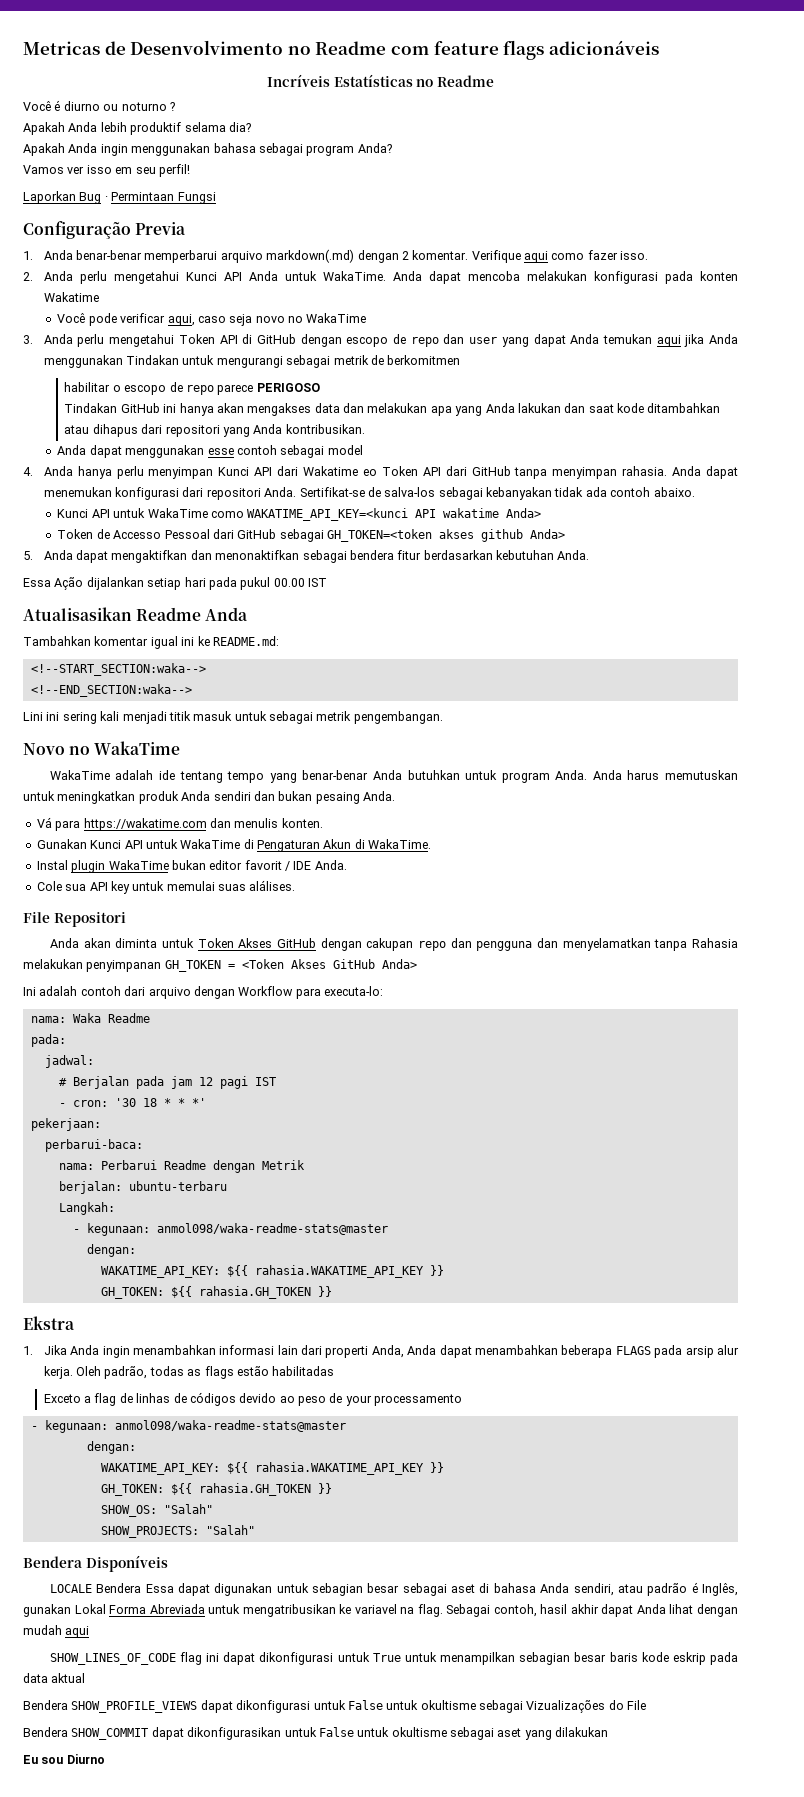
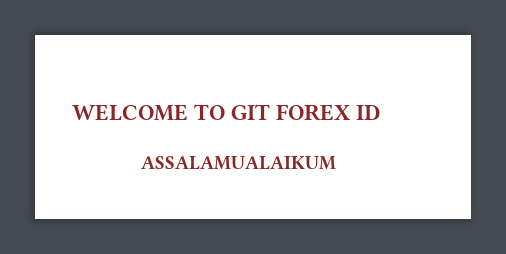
- Metricas de Desenvolvimento no Readme com feature flags adicionáveis
- Incríveis Estatísticas no Readme
- Você é diurno ou noturno ?
- Apakah Anda lebih produktif selama dia?
- Apakah Anda ingin menggunakan bahasa sebagai program Anda?
- Vamos ver isso em seu perfil!
- Laporkan Bug · Permintaan Fungsi
- Configuração Previa
- 1. Anda benar-benar memperbarui arquivo markdown(.md) dengan 2 komentar. Verifique aqui como fazer isso.
- 2. Anda perlu mengetahui Kunci API Anda untuk WakaTime. Anda dapat mencoba melakukan konfigurasi pada konten Wakatime
- Você pode verificar aqui, caso seja novo no WakaTime
- 3. Anda perlu mengetahui Token API di GitHub dengan escopo de repo dan user yang dapat Anda temukan aqui jika Anda menggunakan Tindakan untuk mengurangi sebagai metrik de berkomitmen
- habilitar o escopo de repo parece PERIGOSO
- Tindakan GitHub ini hanya akan mengakses data dan melakukan apa yang Anda lakukan dan saat kode ditambahkan atau dihapus dari repositori yang Anda kontribusikan.
- Anda dapat menggunakan esse contoh sebagai model
- 4. Anda hanya perlu menyimpan Kunci API dari Wakatime eo Token API dari GitHub tanpa menyimpan rahasia. Anda dapat menemukan konfigurasi dari repositori Anda. Sertifikat-se de salva-los sebagai kebanyakan tidak ada contoh abaixo.
- Kunci API untuk WakaTime como WAKATIME_API_KEY=<kunci API wakatime Anda>
- Token de Accesso Pessoal dari GitHub sebagai GH_TOKEN=<token akses github Anda>
- 5. Anda dapat mengaktifkan dan menonaktifkan sebagai bendera fitur berdasarkan kebutuhan Anda.
- Essa Ação dijalankan setiap hari pada pukul 00.00 IST
- Atualisasikan Readme Anda
- Tambahkan komentar igual ini ke README.md:
- <!--START_SECTION:waka-->
- <!--END_SECTION:waka-->
- Lini ini sering kali menjadi titik masuk untuk sebagai metrik pengembangan.
- Novo no WakaTime
- WakaTime adalah ide tentang tempo yang benar-benar Anda butuhkan untuk program Anda. Anda harus memutuskan untuk meningkatkan produk Anda sendiri dan bukan pesaing Anda.
- Vá para https://wakatime.com dan menulis konten.
- Gunakan Kunci API untuk WakaTime di Pengaturan Akun di WakaTime.
- Instal plugin WakaTime bukan editor favorit / IDE Anda.
- Cole sua API key untuk memulai suas alálises.
- File Repositori
- Anda akan diminta untuk Token Akses GitHub dengan cakupan repo dan pengguna dan menyelamatkan tanpa Rahasia melakukan penyimpanan GH_TOKEN = <Token Akses GitHub Anda>
- Ini adalah contoh dari arquivo dengan Workflow para executa-lo:
- nama: Waka Readme
- pada:
- jadwal:
- # Berjalan pada jam 12 pagi IST
- - cron: '30 18 * * *'
- pekerjaan:
- perbarui-baca:
- nama: Perbarui Readme dengan Metrik
- berjalan: ubuntu-terbaru
- Langkah:
- - kegunaan: anmol098/waka-readme-stats@master
- dengan:
- WAKATIME_API_KEY: ${{ rahasia.WAKATIME_API_KEY }}
- GH_TOKEN: ${{ rahasia.GH_TOKEN }}
- Ekstra
- 1. Jika Anda ingin menambahkan informasi lain dari properti Anda, Anda dapat menambahkan beberapa FLAGS pada arsip alur kerja. Oleh padrão, todas as flags estão habilitadas
- Exceto a flag de linhas de códigos devido ao peso de your processamento
- - kegunaan: anmol098/waka-readme-stats@master
- dengan:
- WAKATIME_API_KEY: ${{ rahasia.WAKATIME_API_KEY }}
- GH_TOKEN: ${{ rahasia.GH_TOKEN }}
- SHOW_OS: "Salah"
- SHOW_PROJECTS: "Salah"
- Bendera Disponíveis
- LOCALE Bendera Essa dapat digunakan untuk sebagian besar sebagai aset di bahasa Anda sendiri, atau padrão é Inglês, gunakan Lokal Forma Abreviada untuk mengatribusikan ke variavel na flag. Sebagai contoh, hasil akhir dapat Anda lihat dengan mudah aqui
- SHOW_LINES_OF_CODE flag ini dapat dikonfigurasi untuk True untuk menampilkan sebagian besar baris kode eskrip pada data aktual
- Bendera SHOW_PROFILE_VIEWS dapat dikonfigurasi untuk False untuk okultisme sebagai Vizualizações do File
- Bendera SHOW_COMMIT dapat dikonfigurasikan untuk False untuk okultisme sebagai aset yang dilakukan
- Eu sou Diurno
+ WELCOME TO GIT FOREX ID
+ ASSALAMUALAIKUM

